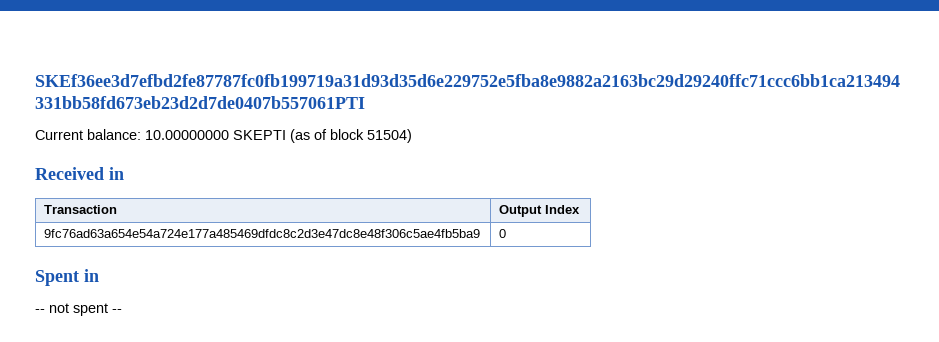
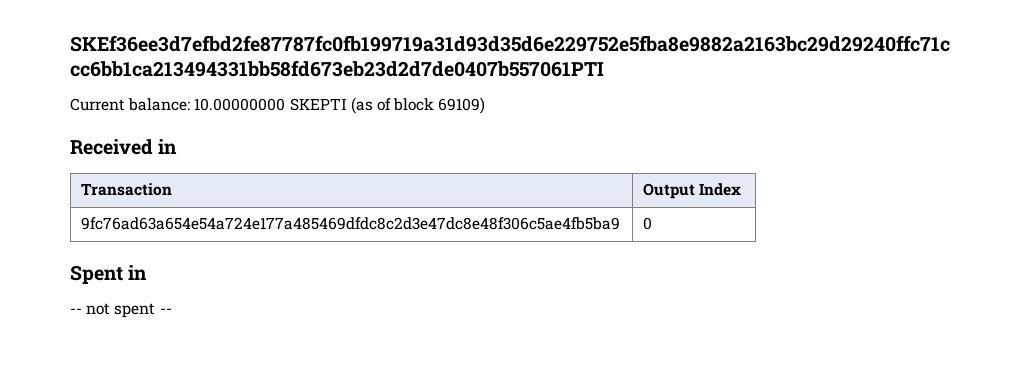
- Current balance: 10.00000000 SKEPTI (as of block 51504)
+ Current balance: 10.00000000 SKEPTI (as of block 69109)

